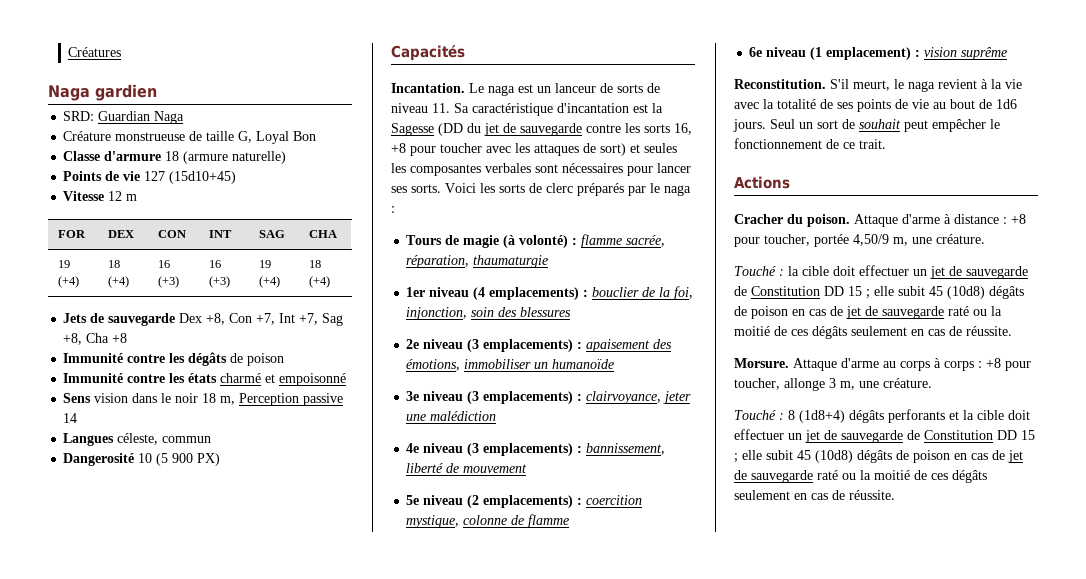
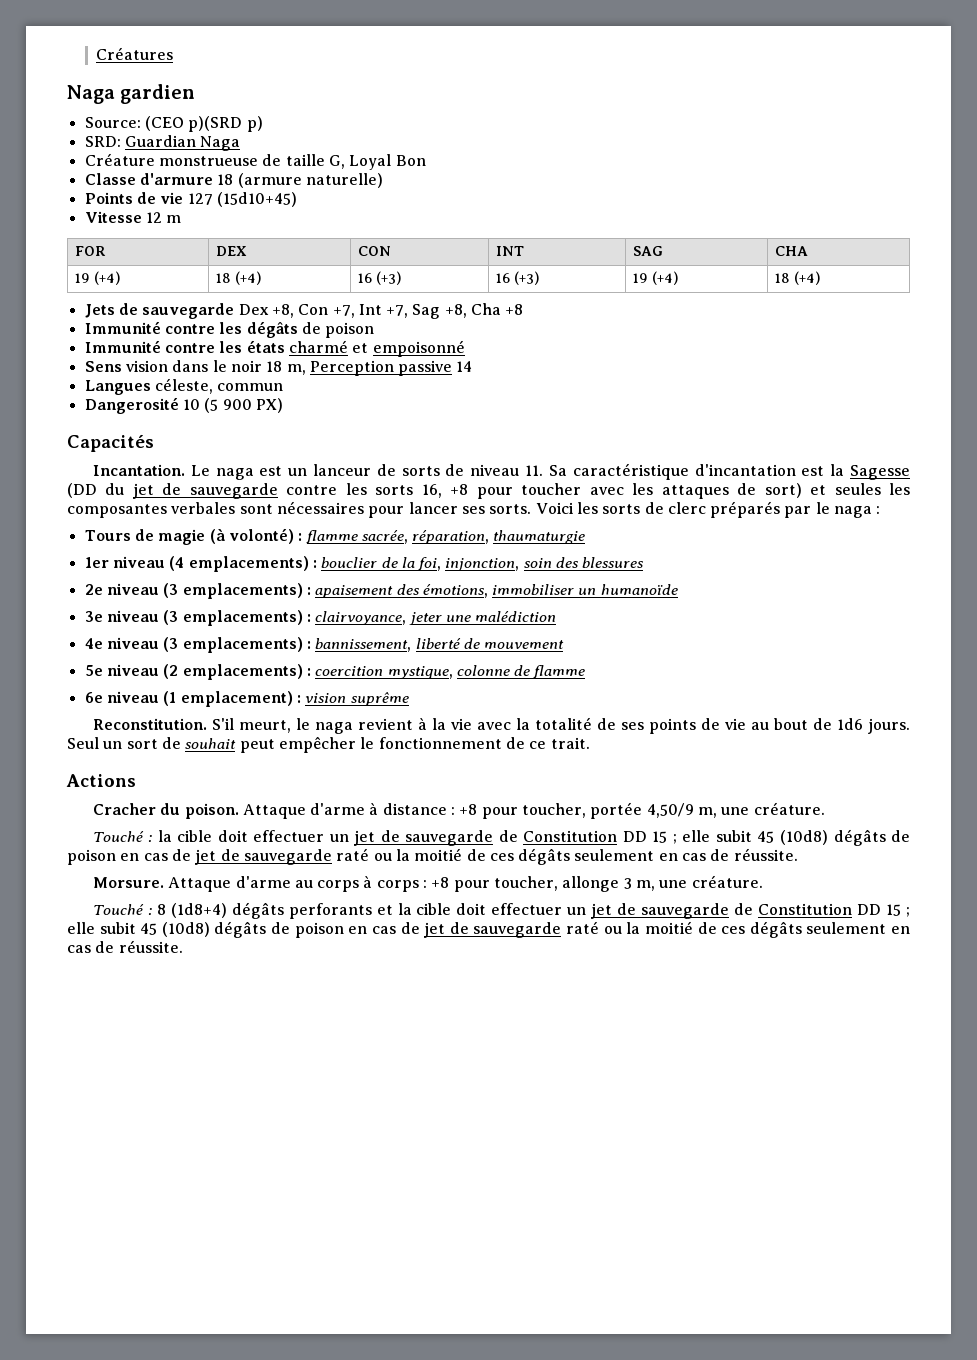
+ Source: (CEO p)(SRD p)

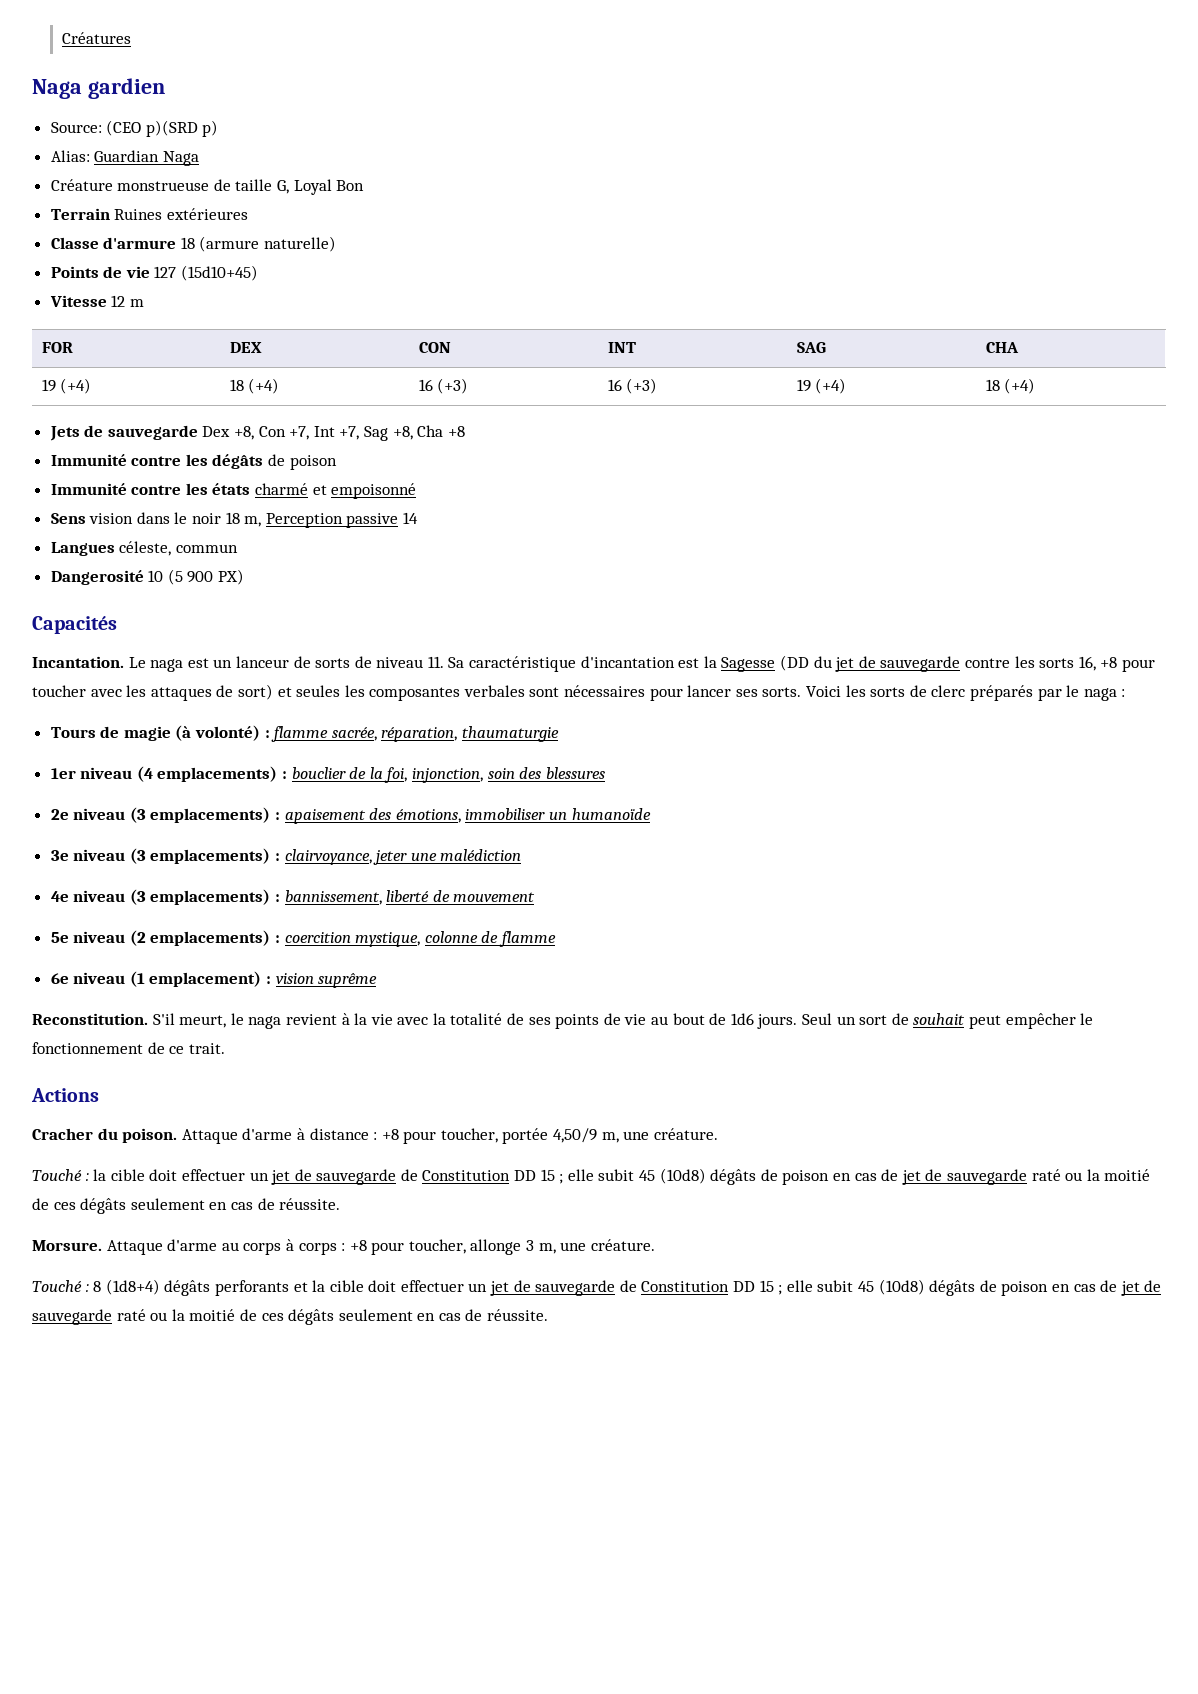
- SRD: Guardian Naga
+ Alias: Guardian Naga
+ Terrain Ruines extérieures

